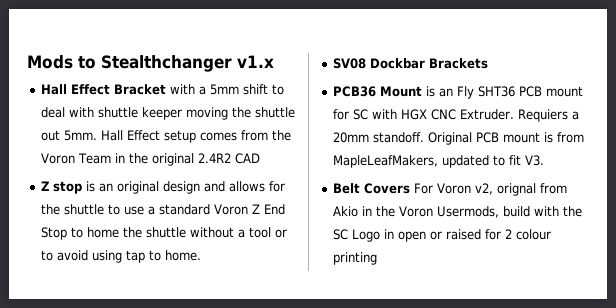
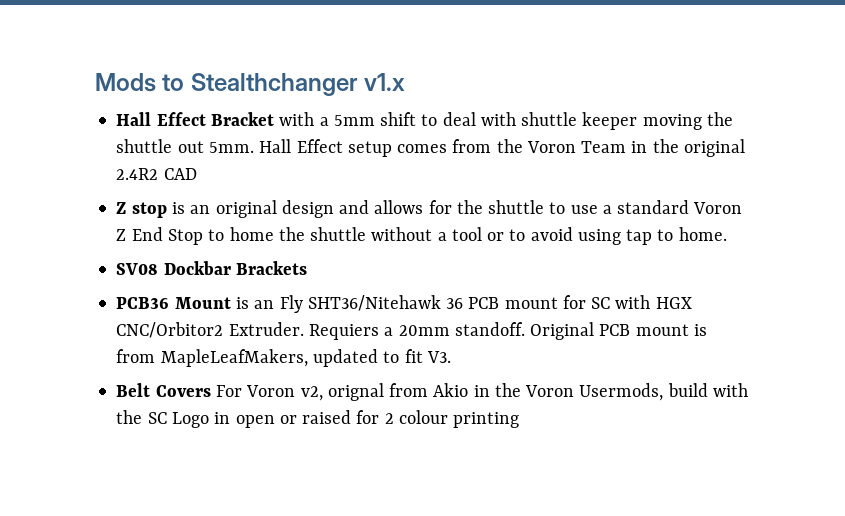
- PCB36 Mount is an Fly SHT36 PCB mount for SC with HGX CNC Extruder.
+ PCB36 Mount is an Fly SHT36/Nitehawk 36 PCB mount for SC with HGX CNC/Orbitor2 Extruder.

